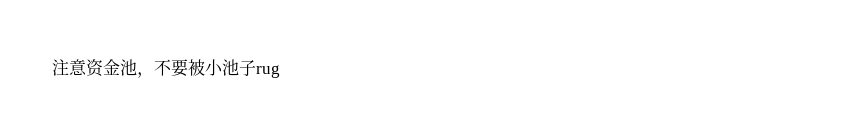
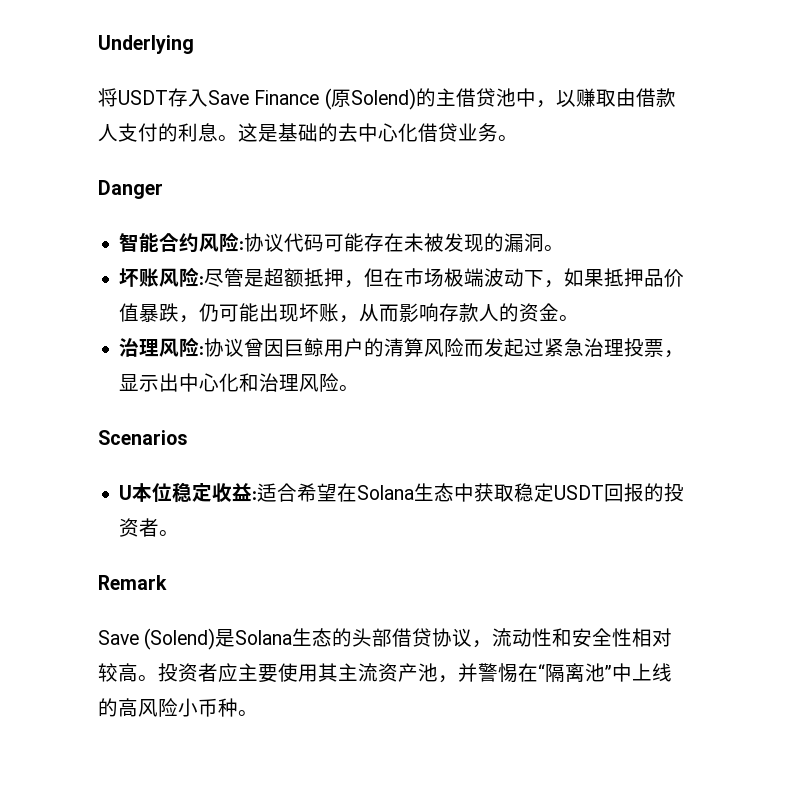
- 注意资金池，不要被小池子rug
+ Underlying
+ 将USDT存入Save Finance (原Solend)的主借贷池中，以赚取由借款人支付的利息。这是基础的去中心化借贷业务。
+ Danger
+ 智能合约风险:协议代码可能存在未被发现的漏洞。
+ 坏账风险:尽管是超额抵押，但在市场极端波动下，如果抵押品价值暴跌，仍可能出现坏账，从而影响存款人的资金。
+ 治理风险:协议曾因巨鲸用户的清算风险而发起过紧急治理投票，显示出中心化和治理风险。
+ Scenarios
+ U本位稳定收益:适合希望在Solana生态中获取稳定USDT回报的投资者。
+ Remark
+ Save (Solend)是Solana生态的头部借贷协议，流动性和安全性相对较高。投资者应主要使用其主流资产池，并警惕在“隔离池”中上线的高风险小币种。

